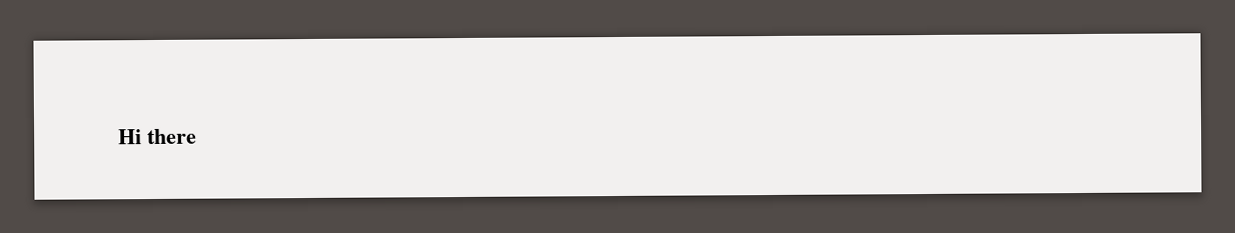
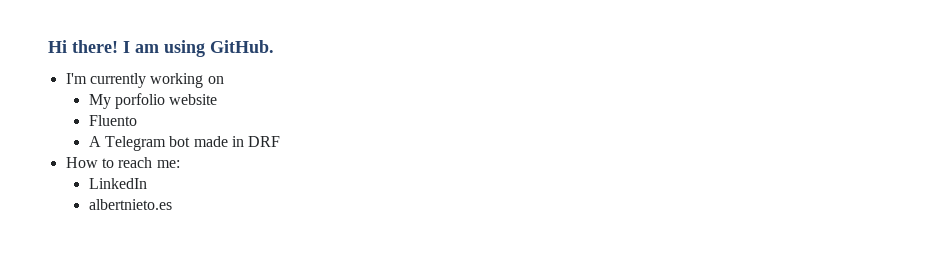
- Hi there
+ Hi there! I am using GitHub.
+ I'm currently working on
+ My porfolio website
+ Fluento
+ A Telegram bot made in DRF
+ How to reach me:
+ LinkedIn
+ albertnieto.es

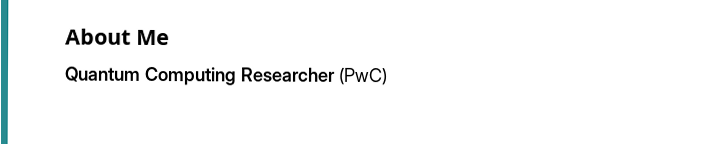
- Hi there! I am using GitHub.
- I'm currently working on
- My porfolio website
- Fluento
- A Telegram bot made in DRF
- How to reach me:
- LinkedIn
- albertnieto.es
+ About Me
+ Quantum Computing Researcher (PwC)

